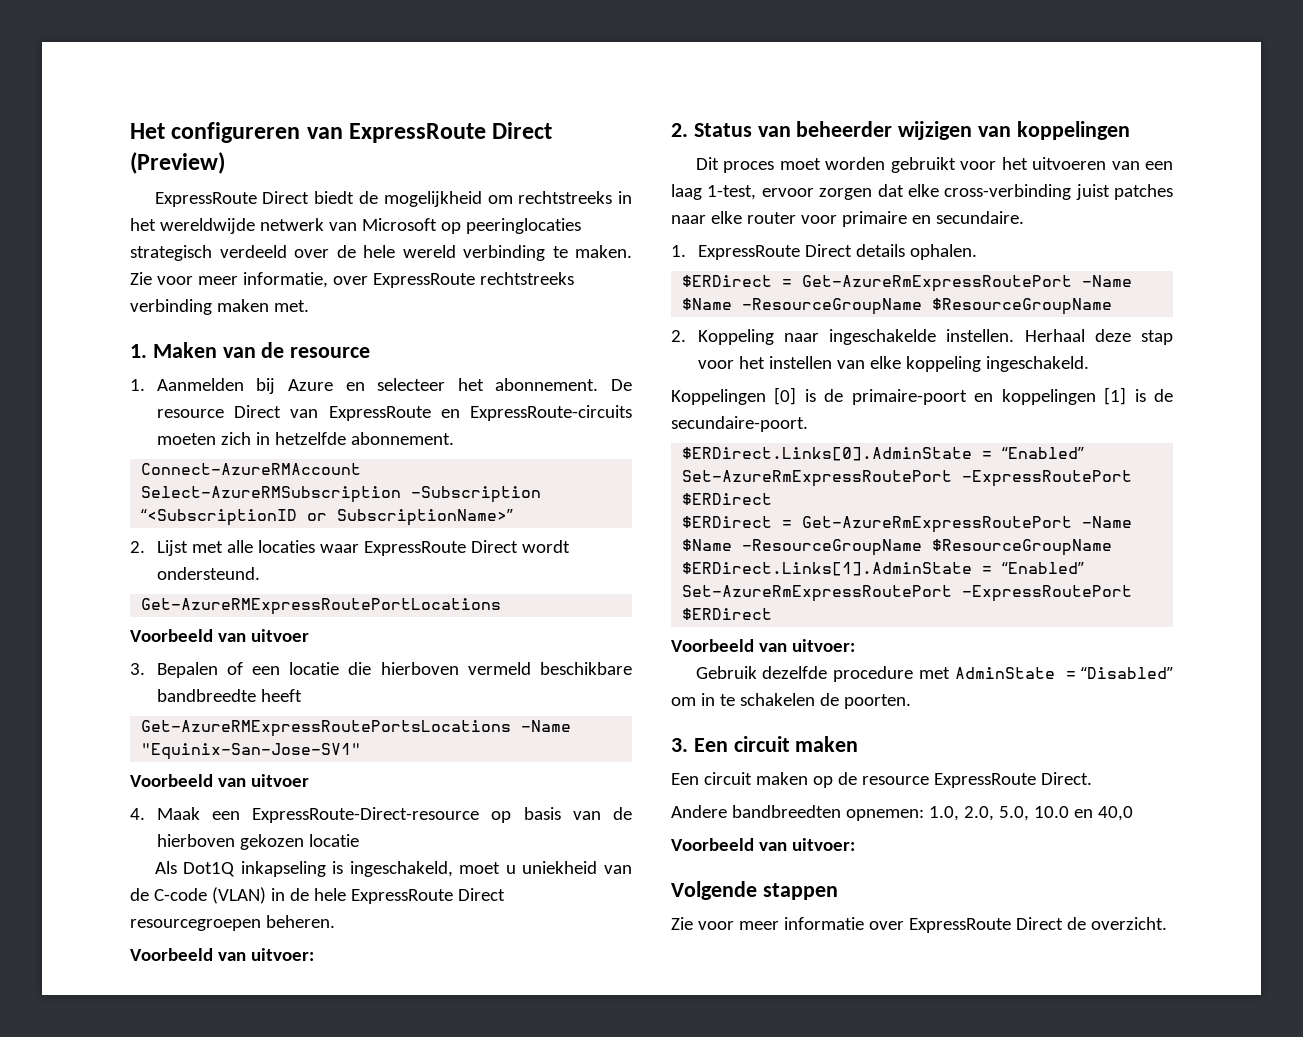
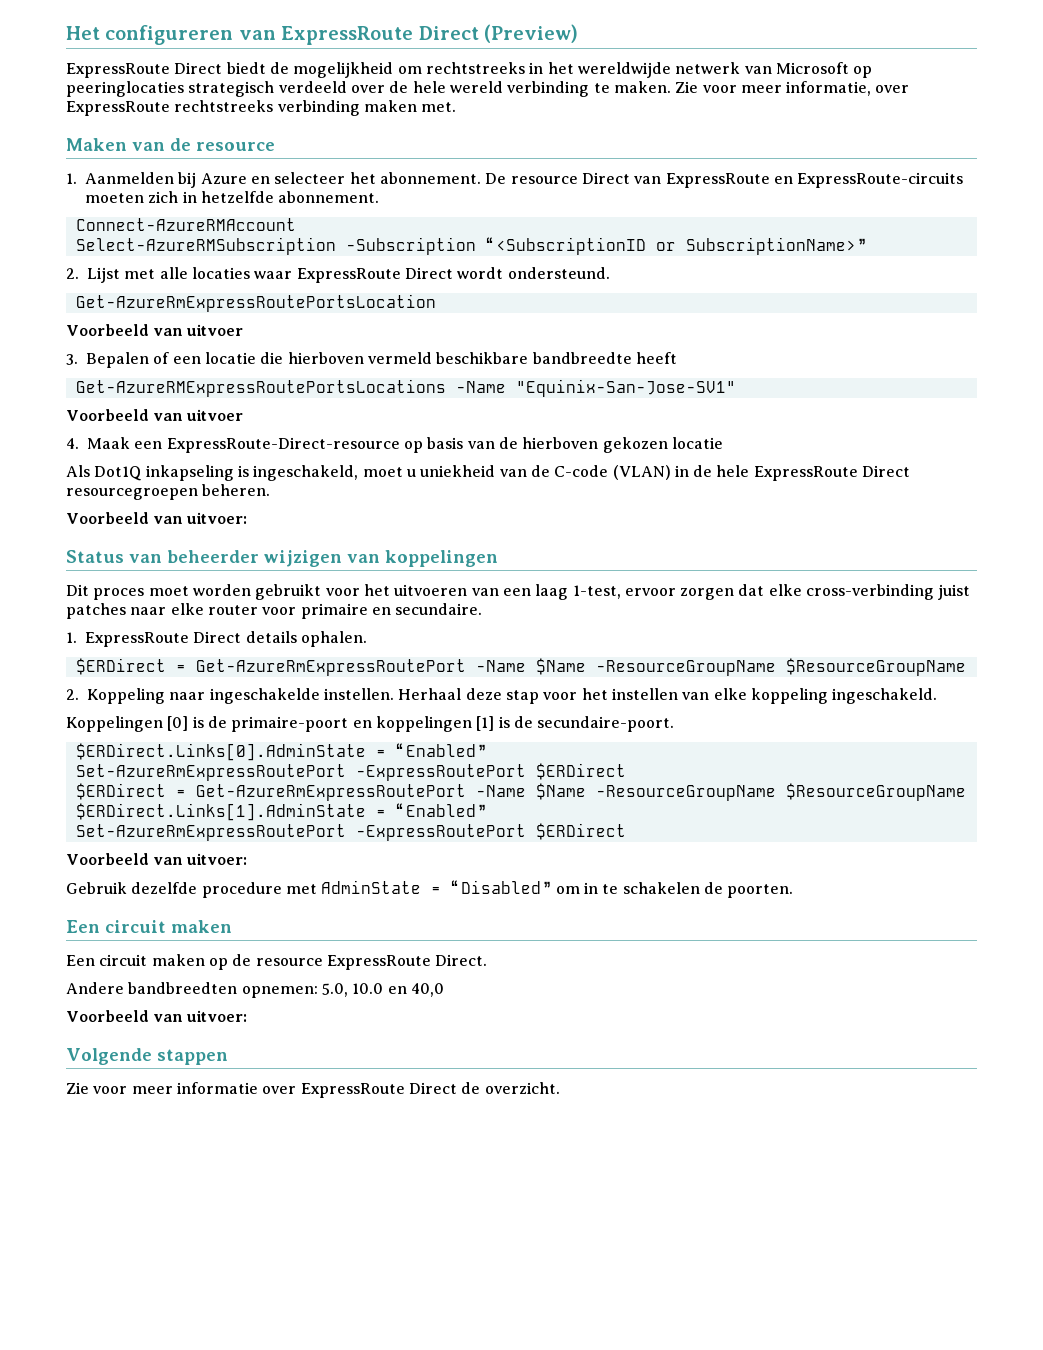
- 1. Maken van de resource
+ Maken van de resource
- Get-AzureRMExpressRoutePortLocations
+ Get-AzureRmExpressRoutePortsLocation
- 2. Status van beheerder wijzigen van koppelingen
+ Status van beheerder wijzigen van koppelingen
  Gebruik dezelfde procedure met AdminState = “Disabled” om in te schakelen de poorten.
- 3. Een circuit maken
+ Een circuit maken
- Andere bandbreedten opnemen: 1.0, 2.0, 5.0, 10.0 en 40,0
+ Andere bandbreedten opnemen: 5.0, 10.0 en 40,0

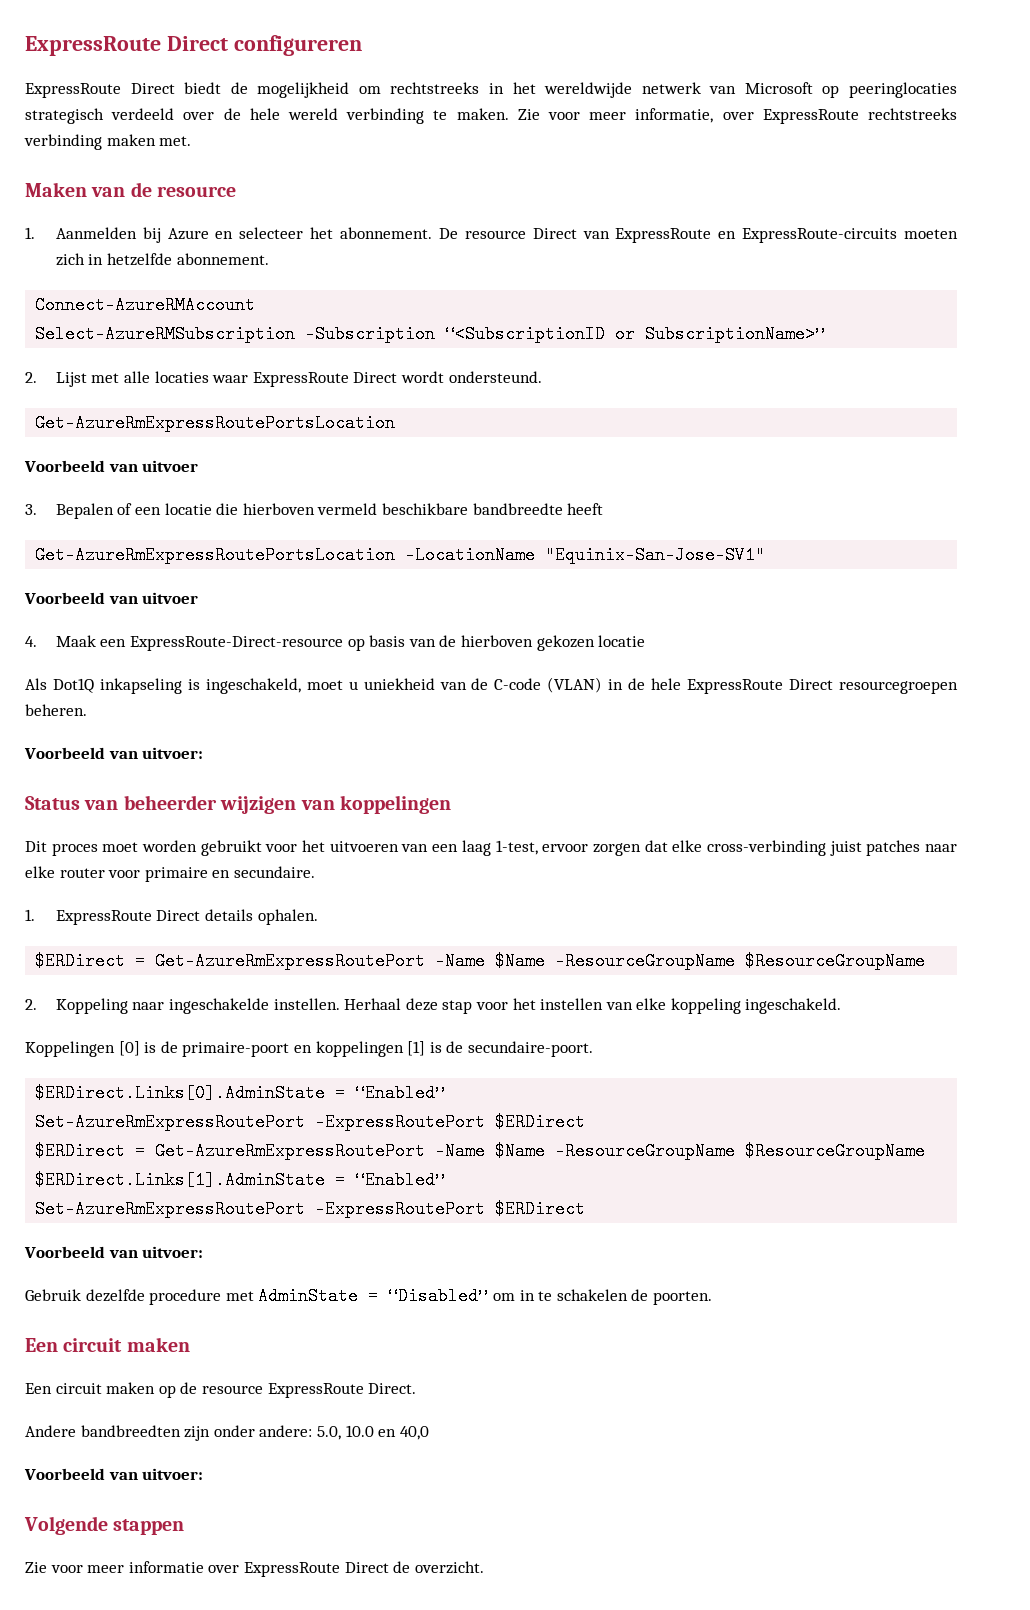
- Het configureren van ExpressRoute Direct (Preview)
+ ExpressRoute Direct configureren
- Get-AzureRMExpressRoutePortsLocations -Name "Equinix-San-Jose-SV1"
+ Get-AzureRmExpressRoutePortsLocation -LocationName "Equinix-San-Jose-SV1"
- Andere bandbreedten opnemen: 5.0, 10.0 en 40,0
+ Andere bandbreedten zijn onder andere: 5.0, 10.0 en 40,0

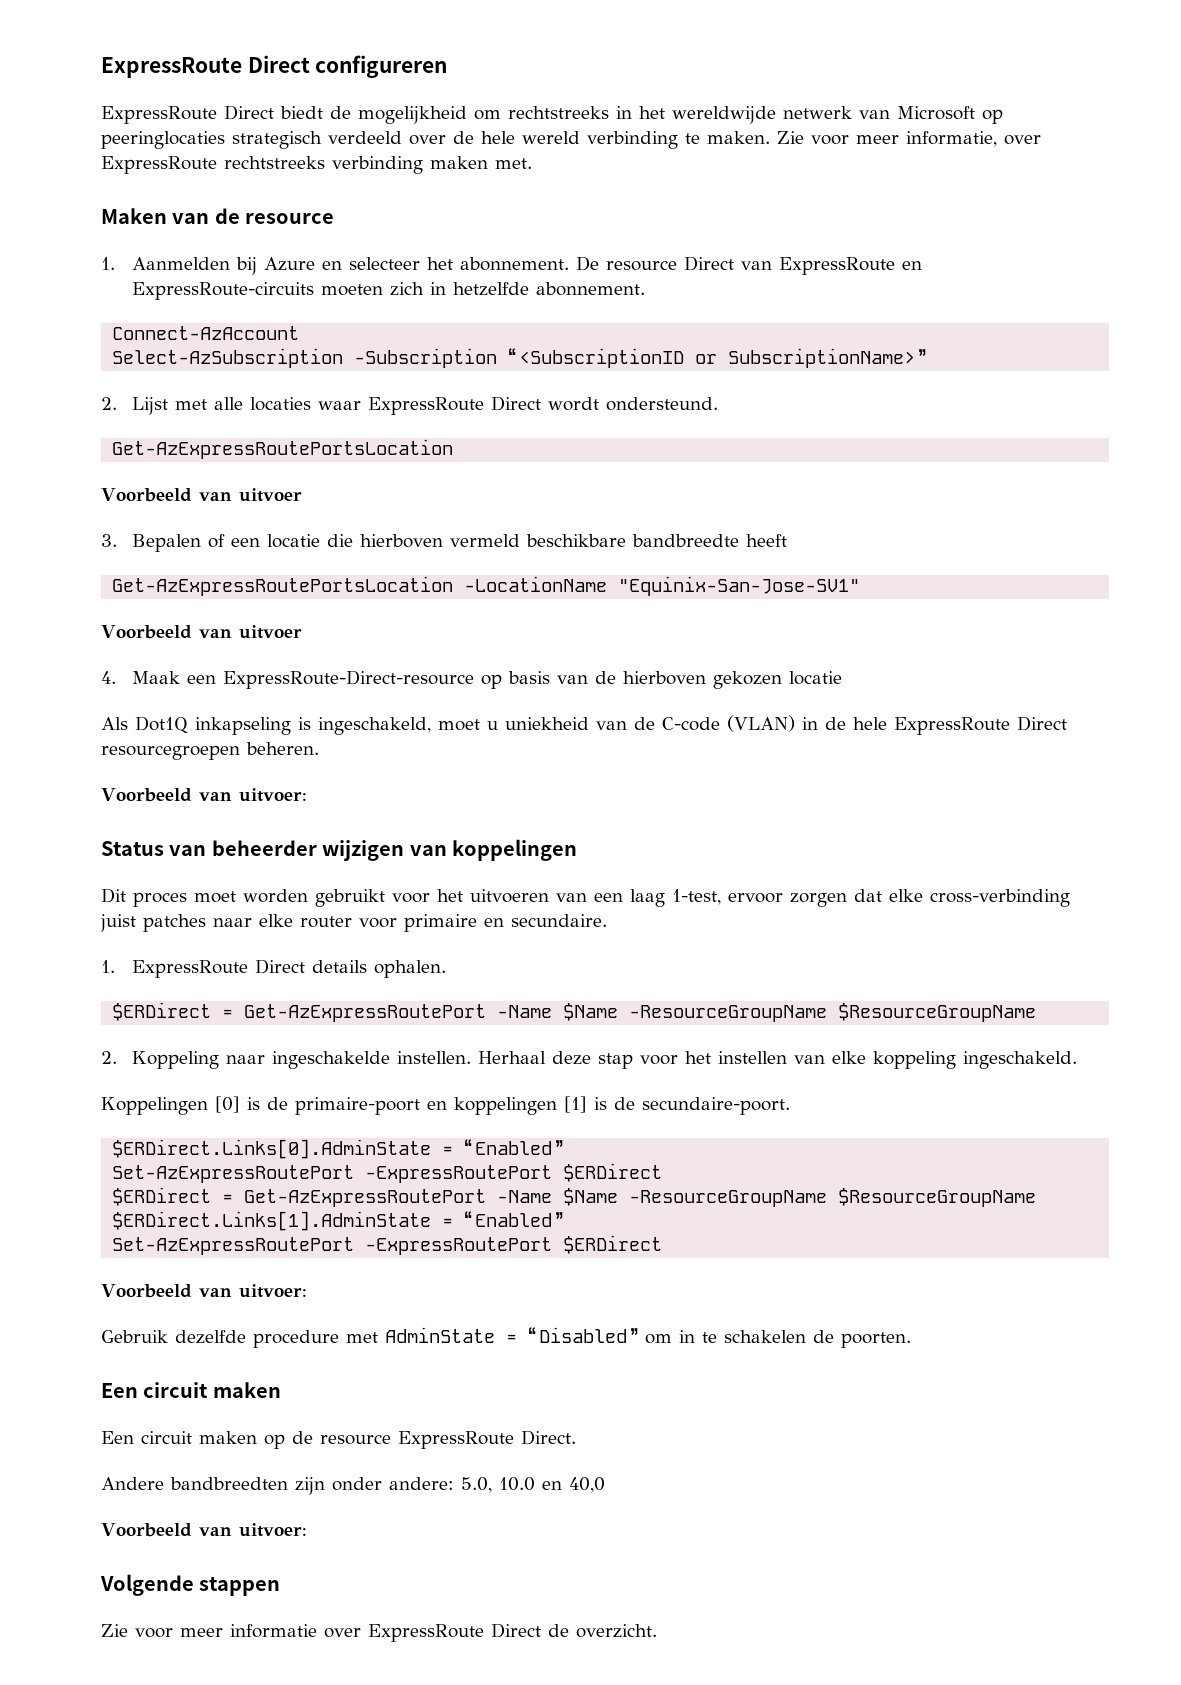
- Connect-AzureRMAccount
- Select-AzureRMSubscription -Subscription “<SubscriptionID or SubscriptionName>”
+ Connect-AzAccount
+ Select-AzSubscription -Subscription “<SubscriptionID or SubscriptionName>”
  2. Lijst met alle locaties waar ExpressRoute Direct wordt ondersteund.
- Get-AzureRmExpressRoutePortsLocation
+ Get-AzExpressRoutePortsLocation
- Get-AzureRmExpressRoutePortsLocation -LocationName "Equinix-San-Jose-SV1"
+ Get-AzExpressRoutePortsLocation -LocationName "Equinix-San-Jose-SV1"
  1. ExpressRoute Direct details ophalen.
- $ERDirect = Get-AzureRmExpressRoutePort -Name $Name -ResourceGroupName $ResourceGroupName
+ $ERDirect = Get-AzExpressRoutePort -Name $Name -ResourceGroupName $ResourceGroupName
  $ERDirect.Links[0].AdminState = “Enabled”
- Set-AzureRmExpressRoutePort -ExpressRoutePort $ERDirect
- $ERDirect = Get-AzureRmExpressRoutePort -Name $Name -ResourceGroupName $ResourceGroupName
+ Set-AzExpressRoutePort -ExpressRoutePort $ERDirect
+ $ERDirect = Get-AzExpressRoutePort -Name $Name -ResourceGroupName $ResourceGroupName
  $ERDirect.Links[1].AdminState = “Enabled”
- Set-AzureRmExpressRoutePort -ExpressRoutePort $ERDirect
+ Set-AzExpressRoutePort -ExpressRoutePort $ERDirect

